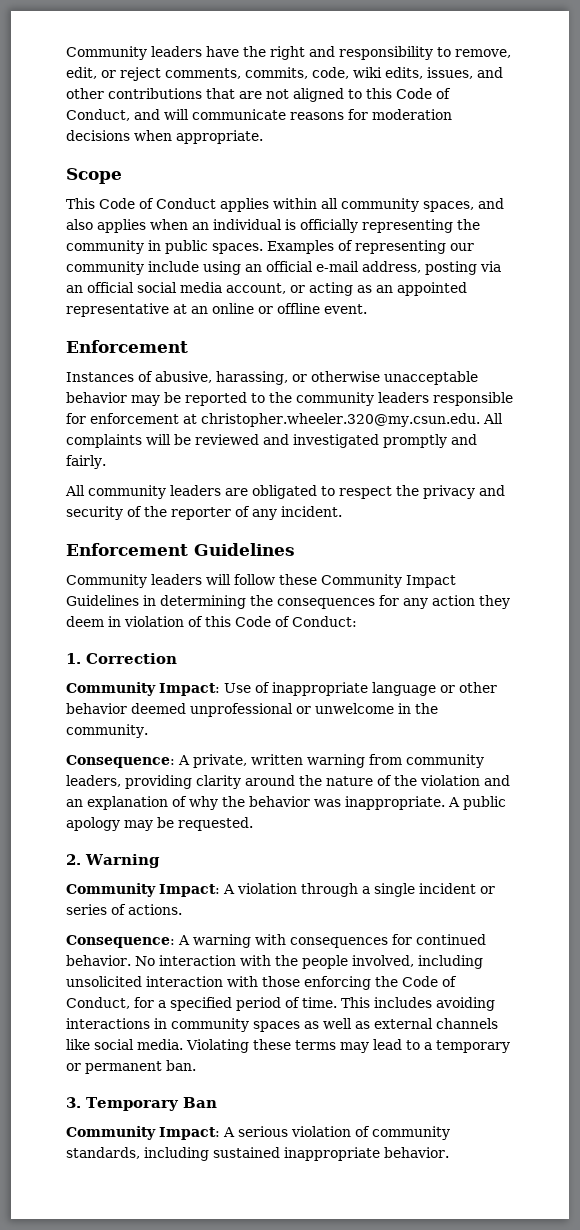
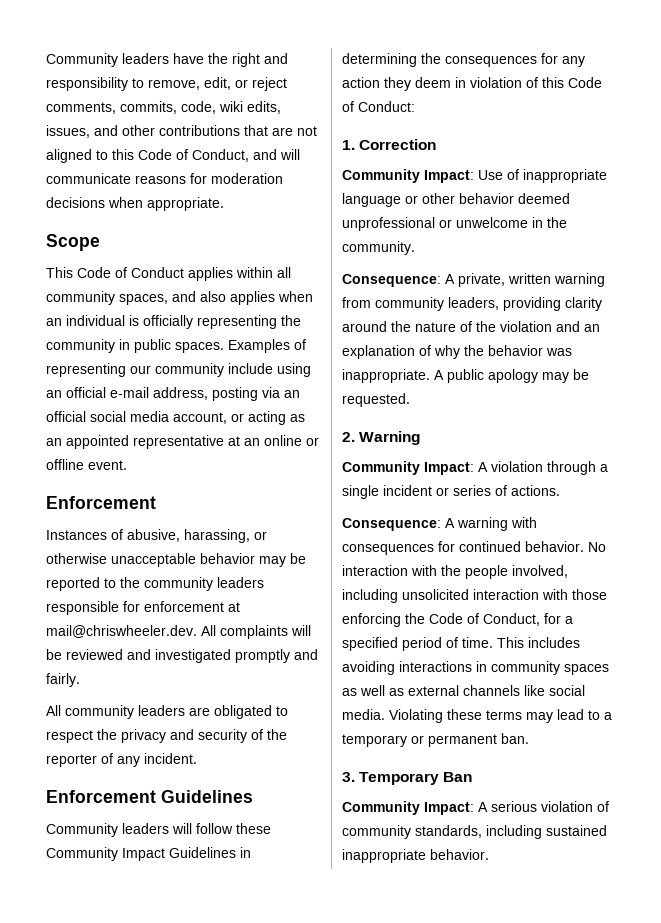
- Instances of abusive, harassing, or otherwise unacceptable behavior may be reported to the community leaders responsible for enforcement at christopher.wheeler.320@my.csun.edu. All complaints will be reviewed and investigated promptly and fairly.
+ Instances of abusive, harassing, or otherwise unacceptable behavior may be reported to the community leaders responsible for enforcement at mail@chriswheeler.dev. All complaints will be reviewed and investigated promptly and fairly.

